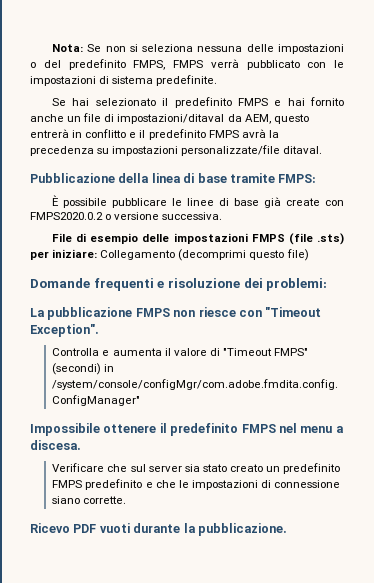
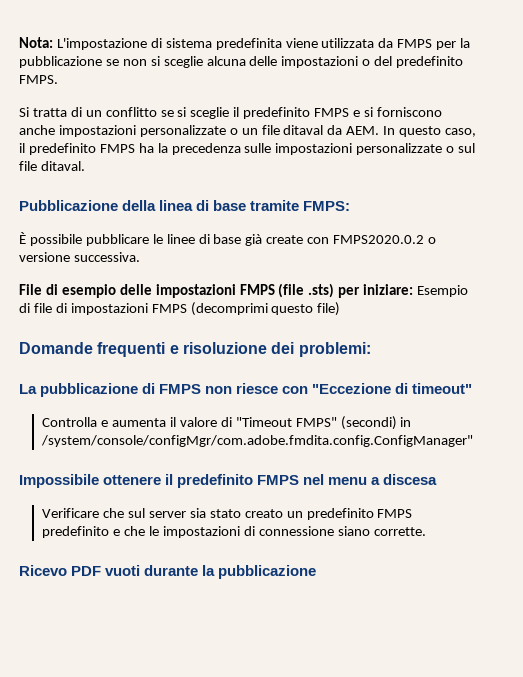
- Nota: Se non si seleziona nessuna delle impostazioni o del predefinito FMPS, FMPS verrà pubblicato con le impostazioni di sistema predefinite.
- Se hai selezionato il predefinito FMPS e hai fornito anche un file di impostazioni/ditaval da AEM, questo entrerà in conflitto e il predefinito FMPS avrà la precedenza su impostazioni personalizzate/file ditaval.
+ Nota: L'impostazione di sistema predefinita viene utilizzata da FMPS per la pubblicazione se non si sceglie alcuna delle impostazioni o del predefinito FMPS.
+ Si tratta di un conflitto se si sceglie il predefinito FMPS e si forniscono anche impostazioni personalizzate o un file ditaval da AEM. In questo caso, il predefinito FMPS ha la precedenza sulle impostazioni personalizzate o sul file ditaval.
- File di esempio delle impostazioni FMPS (file .sts) per iniziare: Collegamento (decomprimi questo file)
+ File di esempio delle impostazioni FMPS (file .sts) per iniziare: Esempio di file di impostazioni FMPS (decomprimi questo file)
- La pubblicazione FMPS non riesce con "Timeout Exception".
+ La pubblicazione di FMPS non riesce con "Eccezione di timeout"
- Impossibile ottenere il predefinito FMPS nel menu a discesa.
+ Impossibile ottenere il predefinito FMPS nel menu a discesa
- Ricevo PDF vuoti durante la pubblicazione.
+ Ricevo PDF vuoti durante la pubblicazione

